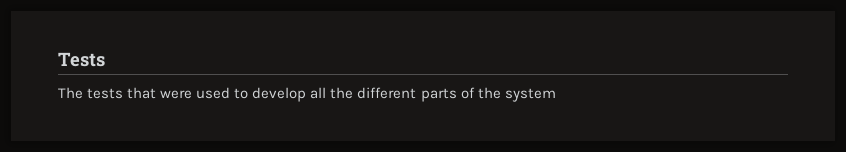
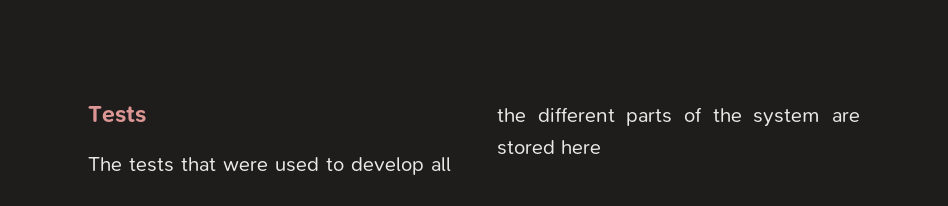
- The tests that were used to develop all the different parts of the system
+ The tests that were used to develop all the different parts of the system are stored here

